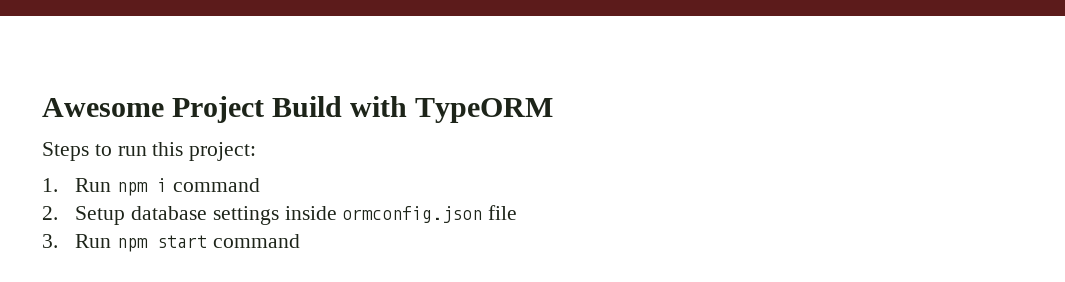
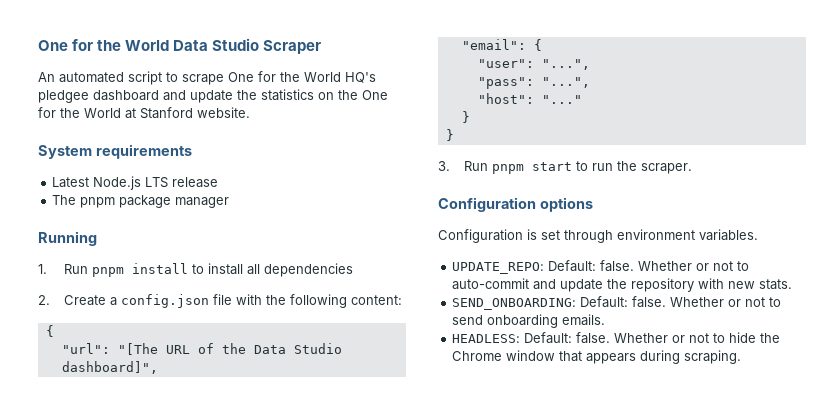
- Awesome Project Build with TypeORM
- Steps to run this project:
- 1. Run npm i command
- 2. Setup database settings inside ormconfig.json file
- 3. Run npm start command
+ One for the World Data Studio Scraper
+ An automated script to scrape One for the World HQ's pledgee dashboard and update the statistics on the One for the World at Stanford website.
+ System requirements
+ Latest Node.js LTS release
+ The pnpm package manager
+ Running
+ 1. Run pnpm install to install all dependencies
+ 2. Create a config.json file with the following content:
+ {
+ "url": "[The URL of the Data Studio dashboard]",
+ "email": {
+ "user": "...",
+ "pass": "...",
+ "host": "..."
+ }
+ }
+ 3. Run pnpm start to run the scraper.
+ Configuration options
+ Configuration is set through environment variables.
+ UPDATE_REPO: Default: false. Whether or not to auto-commit and update the repository with new stats.
+ SEND_ONBOARDING: Default: false. Whether or not to send onboarding emails.
+ HEADLESS: Default: false. Whether or not to hide the Chrome window that appears during scraping.

